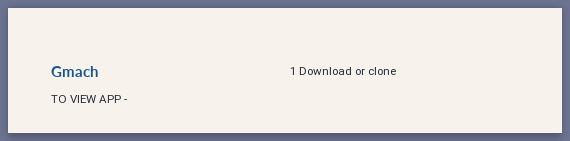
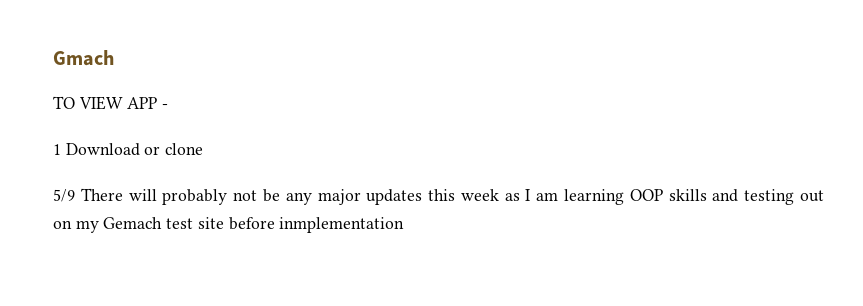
+ 5/9 There will probably not be any major updates this week as I am learning OOP skills and testing out on my Gemach test site before inmplementation

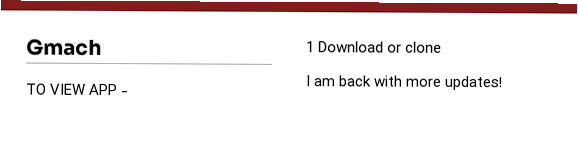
- 5/9 There will probably not be any major updates this week as I am learning OOP skills and testing out on my Gemach test site before inmplementation
+ I am back with more updates!

